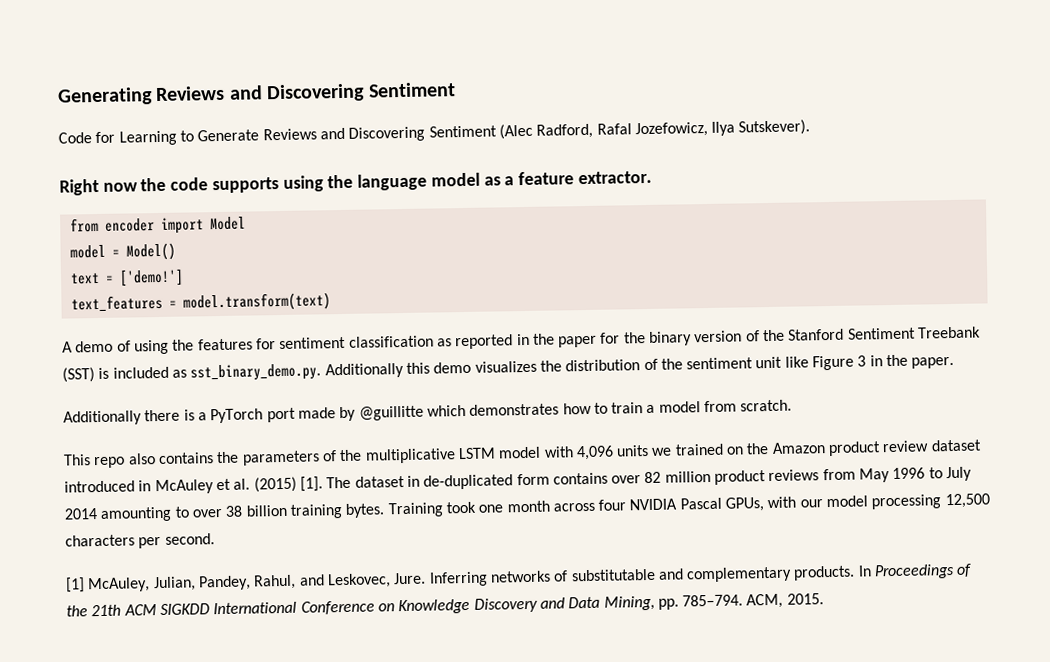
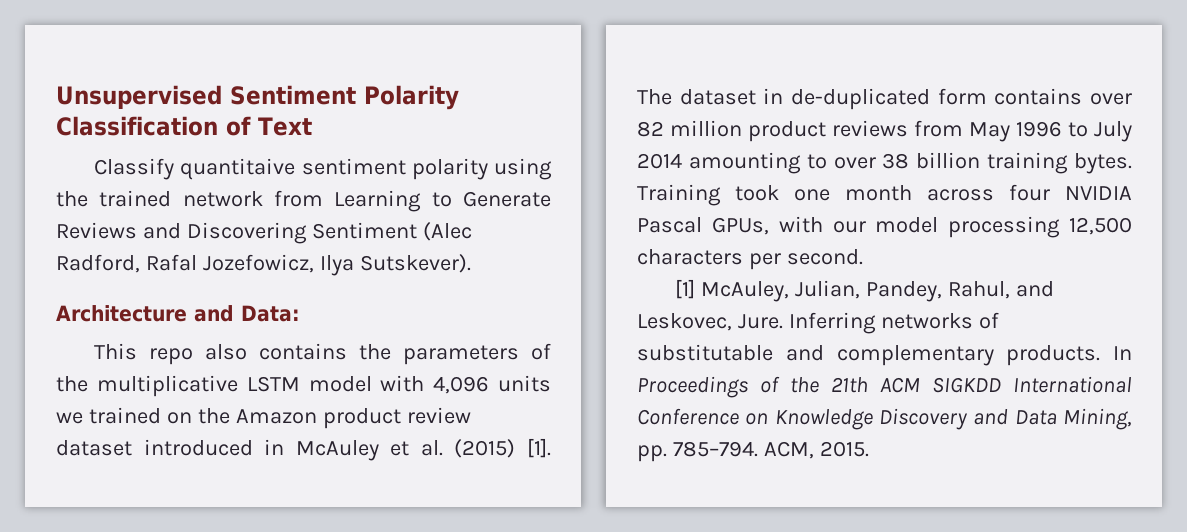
- Generating Reviews and Discovering Sentiment
- Code for Learning to Generate Reviews and Discovering Sentiment (Alec Radford, Rafal Jozefowicz, Ilya Sutskever).
+ Unsupervised Sentiment Polarity Classification of Text
+ Classify quantitaive sentiment polarity using the trained network from Learning to Generate Reviews and Discovering Sentiment (Alec Radford, Rafal Jozefowicz, Ilya Sutskever).
- Right now the code supports using the language model as a feature extractor.
- from encoder import Model
- model = Model()
- text = ['demo!']
- text_features = model.transform(text)
- A demo of using the features for sentiment classification as reported in the paper for the binary version of the Stanford Sentiment Treebank (SST) is included as sst_binary_demo.py. Additionally this demo visualizes the distribution of the sentiment unit like Figure 3 in the paper.
- Additionally there is a PyTorch port made by @guillitte which demonstrates how to train a model from scratch.
+ Architecture and Data:

